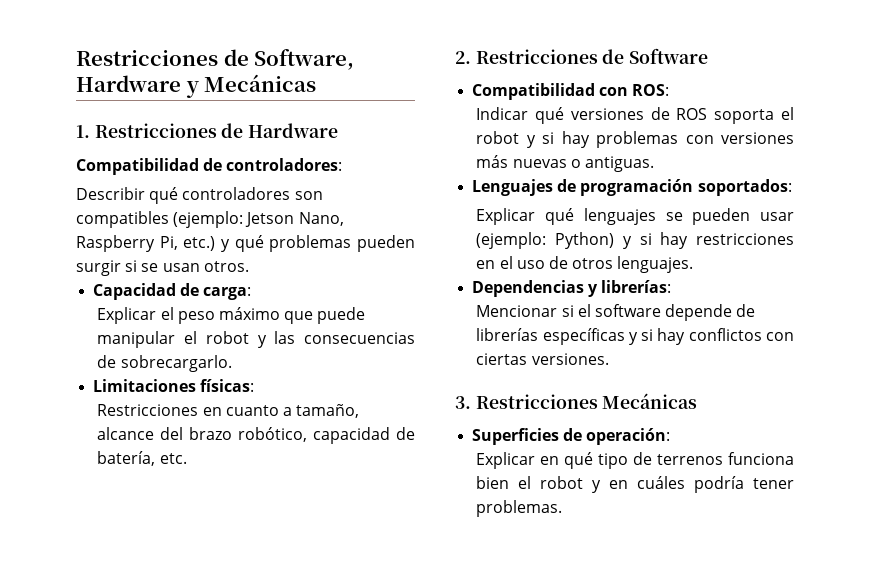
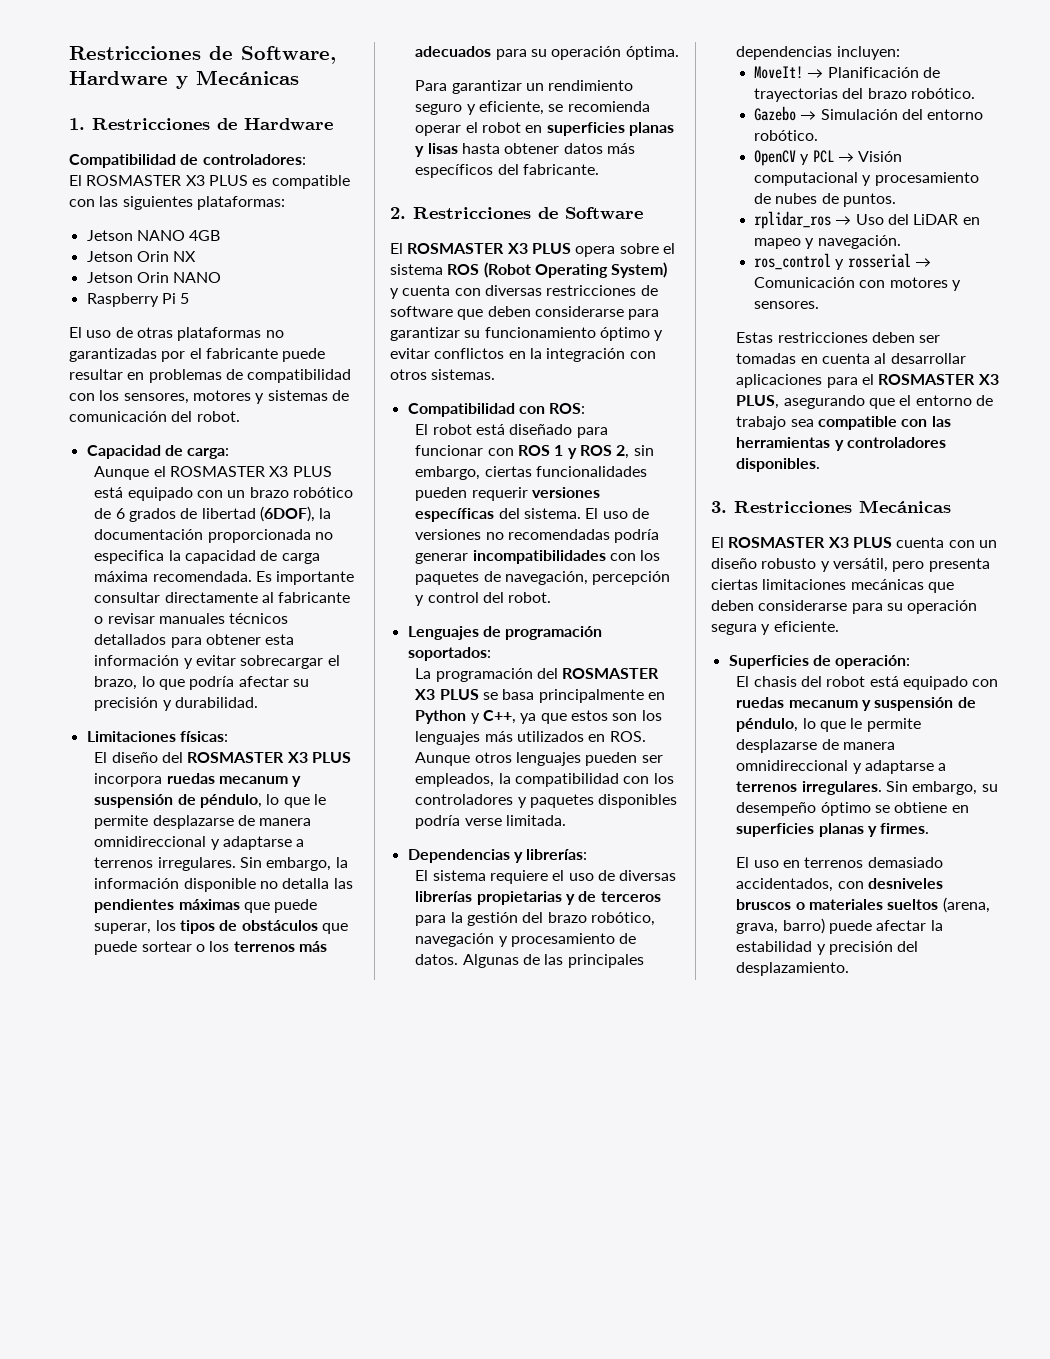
- Describir qué controladores son compatibles (ejemplo: Jetson Nano, Raspberry Pi, etc.) y qué problemas pueden surgir si se usan otros.
+ El ROSMASTER X3 PLUS es compatible con las siguientes plataformas:
+ Jetson NANO 4GB
+ Jetson Orin NX
+ Jetson Orin NANO
+ Raspberry Pi 5
+ El uso de otras plataformas no garantizadas por el fabricante puede resultar en problemas de compatibilidad con los sensores, motores y sistemas de comunicación del robot.
  Capacidad de carga:
- Explicar el peso máximo que puede manipular el robot y las consecuencias de sobrecargarlo.
+ Aunque el ROSMASTER X3 PLUS está equipado con un brazo robótico de 6 grados de libertad (6DOF), la documentación proporcionada no especifica la capacidad de carga máxima recomendada. Es importante consultar directamente al fabricante o revisar manuales técnicos detallados para obtener esta información y evitar sobrecargar el brazo, lo que podría afectar su precisión y durabilidad.
  Limitaciones físicas:
- Restricciones en cuanto a tamaño, alcance del brazo robótico, capacidad de batería, etc.
+ El diseño del ROSMASTER X3 PLUS incorpora ruedas mecanum y suspensión de péndulo, lo que le permite desplazarse de manera omnidireccional y adaptarse a terrenos irregulares. Sin embargo, la información disponible no detalla las pendientes máximas que puede superar, los tipos de obstáculos que puede sortear o los terrenos más adecuados para su operación óptima.
+ Para garantizar un rendimiento seguro y eficiente, se recomienda operar el robot en superficies planas y lisas hasta obtener datos más específicos del fabricante.
  2. Restricciones de Software
+ El ROSMASTER X3 PLUS opera sobre el sistema ROS (Robot Operating System) y cuenta con diversas restricciones de software que deben considerarse para garantizar su funcionamiento óptimo y evitar conflictos en la integración con otros sistemas.
  Compatibilidad con ROS:
- Indicar qué versiones de ROS soporta el robot y si hay problemas con versiones más nuevas o antiguas.
+ El robot está diseñado para funcionar con ROS 1 y ROS 2, sin embargo, ciertas funcionalidades pueden requerir versiones específicas del sistema. El uso de versiones no recomendadas podría generar incompatibilidades con los paquetes de navegación, percepción y control del robot.
  Lenguajes de programación soportados:
- Explicar qué lenguajes se pueden usar (ejemplo: Python) y si hay restricciones en el uso de otros lenguajes.
+ La programación del ROSMASTER X3 PLUS se basa principalmente en Python y C++, ya que estos son los lenguajes más utilizados en ROS. Aunque otros lenguajes pueden ser empleados, la compatibilidad con los controladores y paquetes disponibles podría verse limitada.
  Dependencias y librerías:
- Mencionar si el software depende de librerías específicas y si hay conflictos con ciertas versiones.
+ El sistema requiere el uso de diversas librerías propietarias y de terceros para la gestión del brazo robótico, navegación y procesamiento de datos. Algunas de las principales dependencias incluyen:
+ MoveIt! → Planificación de trayectorias del brazo robótico.
+ Gazebo → Simulación del entorno robótico.
+ OpenCV y PCL → Visión computacional y procesamiento de nubes de puntos.
+ rplidar_ros → Uso del LiDAR en mapeo y navegación.
+ ros_control y rosserial → Comunicación con motores y sensores.
+ Estas restricciones deben ser tomadas en cuenta al desarrollar aplicaciones para el ROSMASTER X3 PLUS, asegurando que el entorno de trabajo sea compatible con las herramientas y controladores disponibles.
  3. Restricciones Mecánicas
+ El ROSMASTER X3 PLUS cuenta con un diseño robusto y versátil, pero presenta ciertas limitaciones mecánicas que deben considerarse para su operación segura y eficiente.
  Superficies de operación:
- Explicar en qué tipo de terrenos funciona bien el robot y en cuáles podría tener problemas.
+ El chasis del robot está equipado con ruedas mecanum y suspensión de péndulo, lo que le permite desplazarse de manera omnidireccional y adaptarse a terrenos irregulares. Sin embargo, su desempeño óptimo se obtiene en superficies planas y firmes.
+ El uso en terrenos demasiado accidentados, con desniveles bruscos o materiales sueltos (arena, grava, barro) puede afectar la estabilidad y precisión del desplazamiento.

